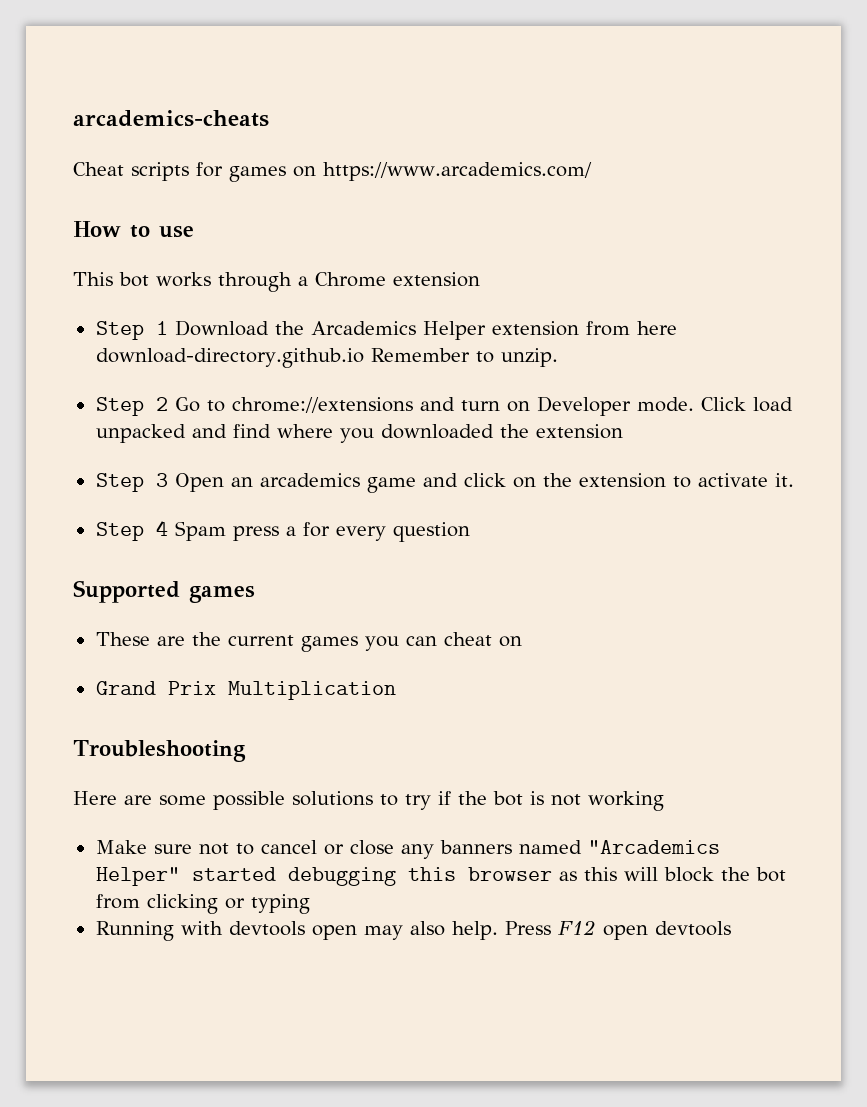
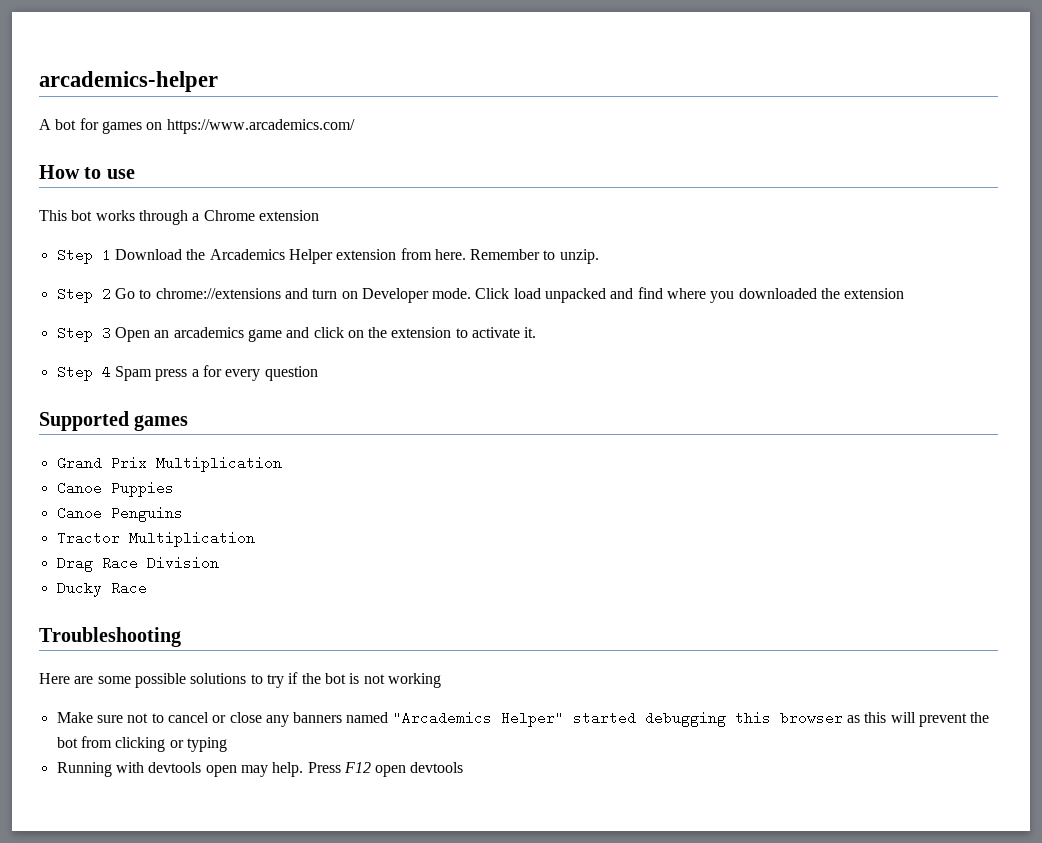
- arcademics-cheats
- Cheat scripts for games on https://www.arcademics.com/
+ arcademics-helper
+ A bot for games on https://www.arcademics.com/
- Step 1 Download the Arcademics Helper extension from here download-directory.github.io Remember to unzip.
+ Step 1 Download the Arcademics Helper extension from here. Remember to unzip.
- These are the current games you can cheat on
  Grand Prix Multiplication
+ Canoe Puppies
+ Canoe Penguins
+ Tractor Multiplication
+ Drag Race Division
+ Ducky Race
- Make sure not to cancel or close any banners named "Arcademics Helper" started debugging this browser as this will block the bot from clicking or typing
+ Make sure not to cancel or close any banners named "Arcademics Helper" started debugging this browser as this will prevent the bot from clicking or typing
- Running with devtools open may also help.
+ Running with devtools open may help.

